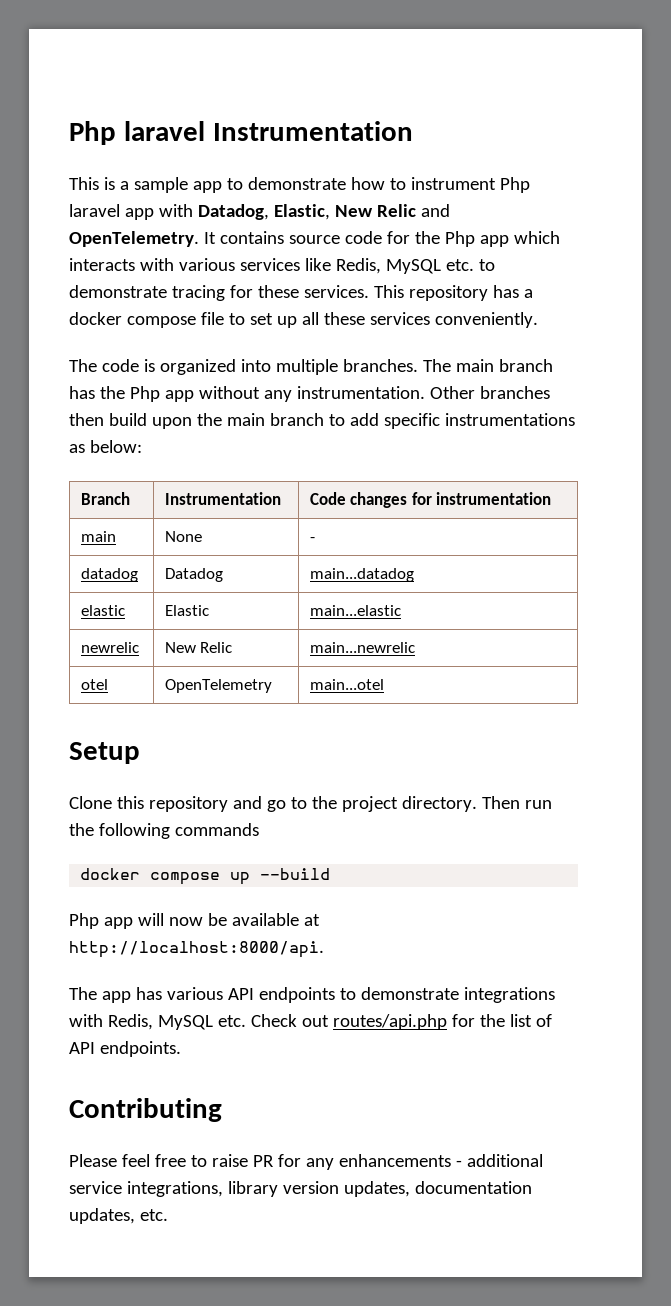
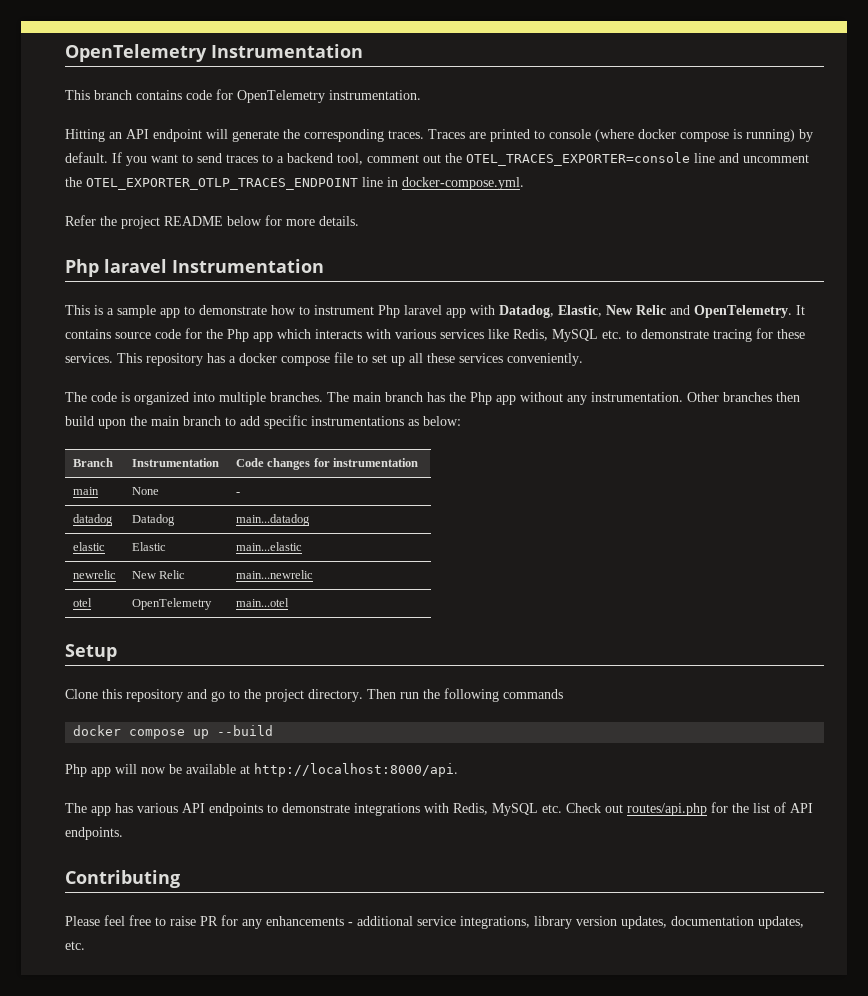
+ OpenTelemetry Instrumentation
+ This branch contains code for OpenTelemetry instrumentation.
+ Hitting an API endpoint will generate the corresponding traces. Traces are printed to console (where docker compose is running) by default. If you want to send traces to a backend tool, comment out the OTEL_TRACES_EXPORTER=console line and uncomment the OTEL_EXPORTER_OTLP_TRACES_ENDPOINT line in docker-compose.yml.
+ Refer the project README below for more details.

